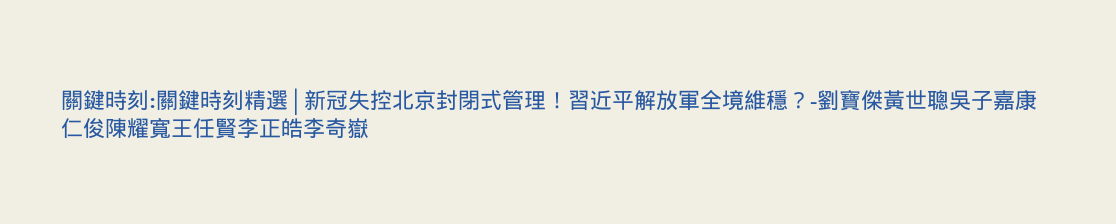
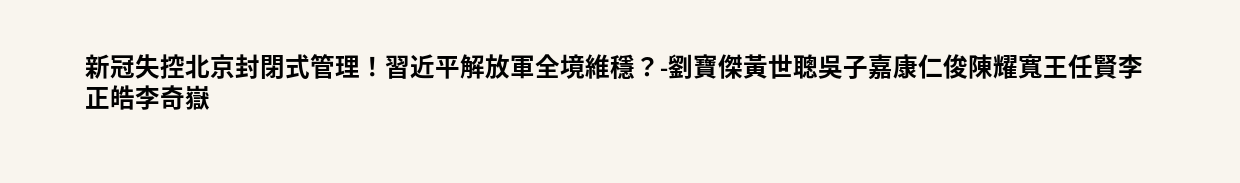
- 關鍵時刻:關鍵時刻精選│新冠失控北京封閉式管理！
+ 新冠失控北京封閉式管理！

